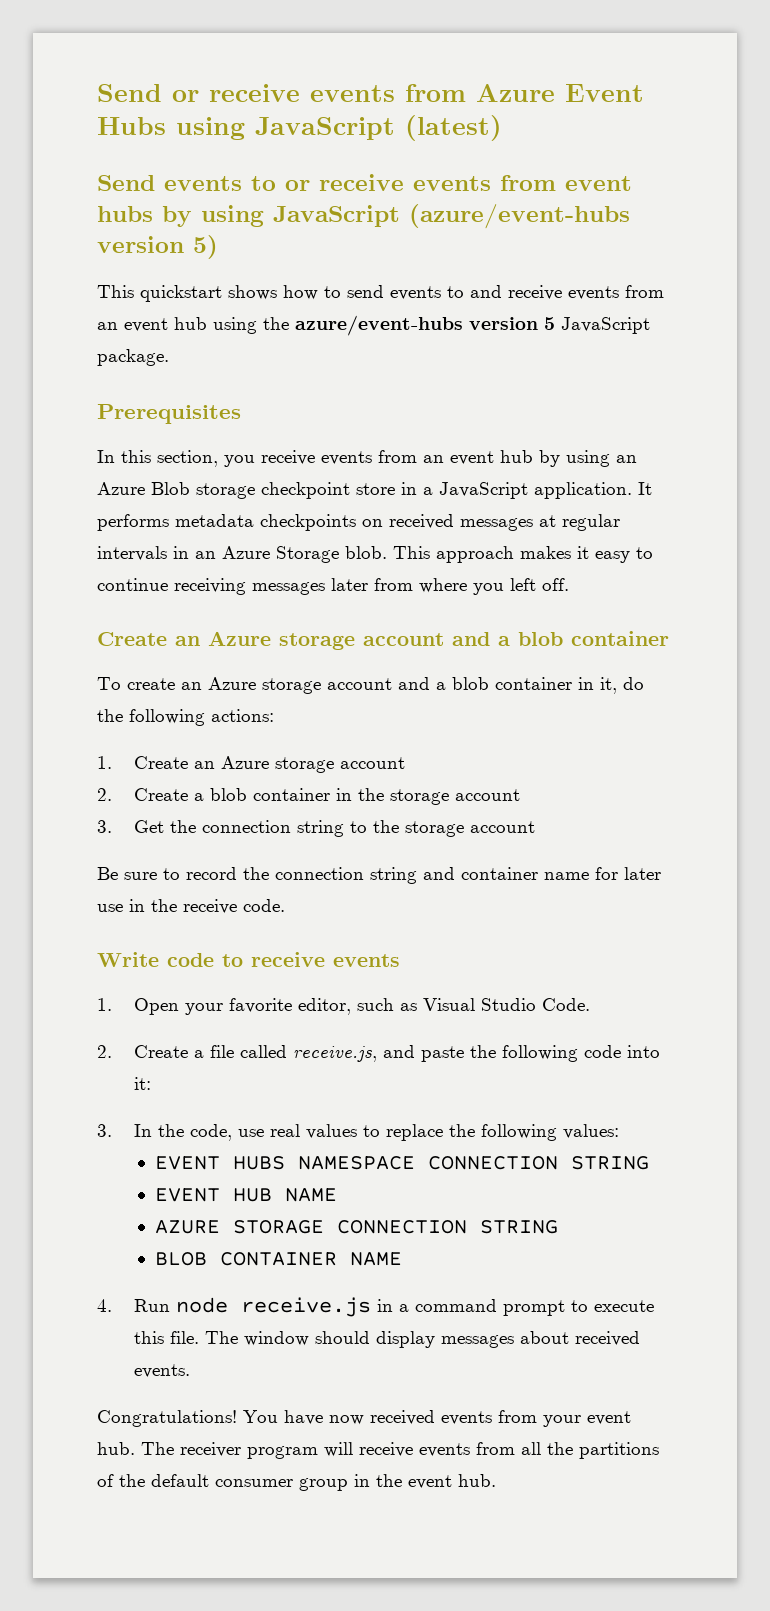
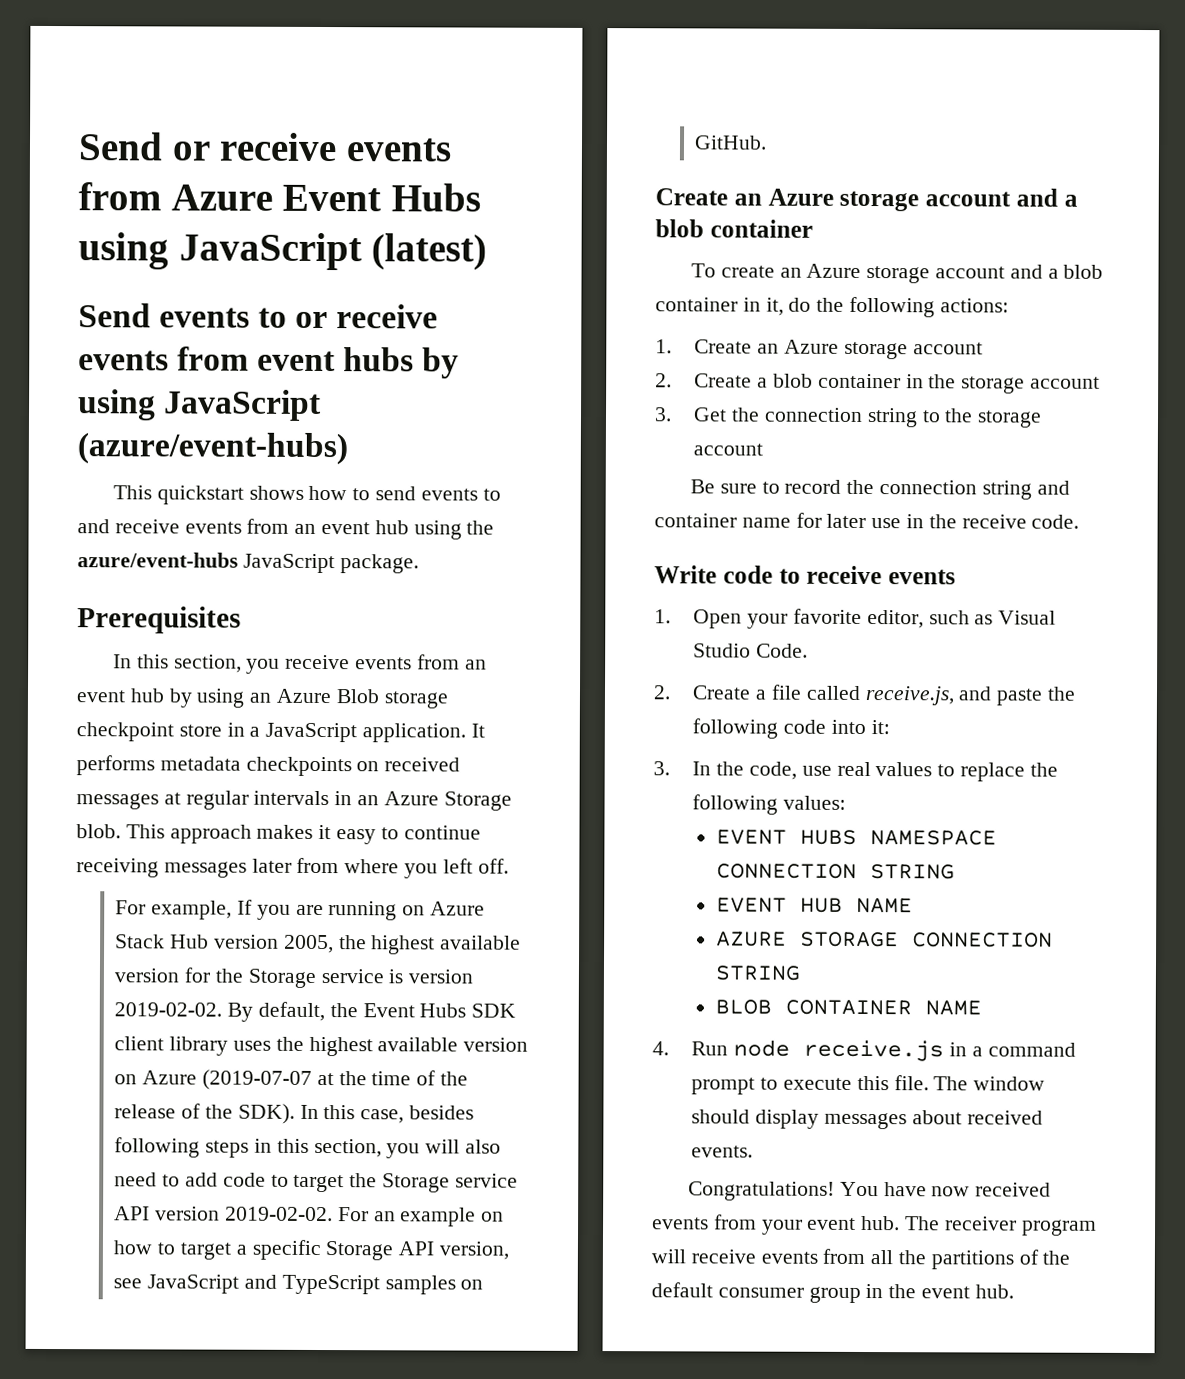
- Send events to or receive events from event hubs by using JavaScript (azure/event-hubs version 5)
+ Send events to or receive events from event hubs by using JavaScript (azure/event-hubs)
- This quickstart shows how to send events to and receive events from an event hub using the azure/event-hubs version 5 JavaScript package.
+ This quickstart shows how to send events to and receive events from an event hub using the azure/event-hubs JavaScript package.
+ For example, If you are running on Azure Stack Hub version 2005, the highest available version for the Storage service is version 2019-02-02. By default, the Event Hubs SDK client library uses the highest available version on Azure (2019-07-07 at the time of the release of the SDK). In this case, besides following steps in this section, you will also need to add code to target the Storage service API version 2019-02-02. For an example on how to target a specific Storage API version, see JavaScript and TypeScript samples on GitHub.

